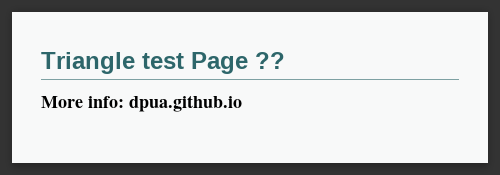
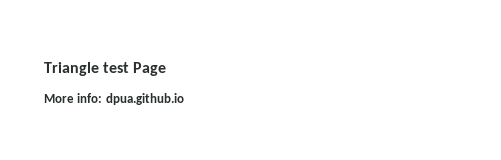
- Triangle test Page ??
+ Triangle test Page

